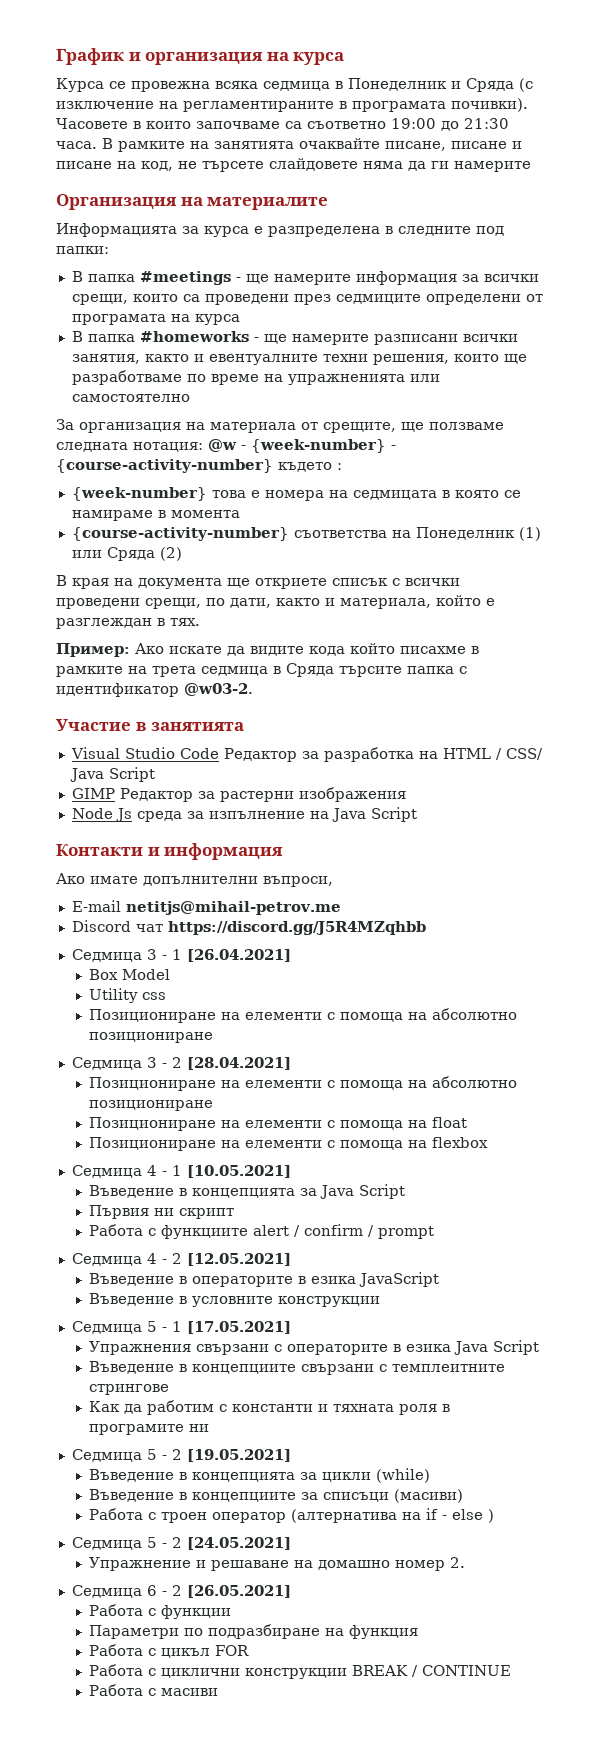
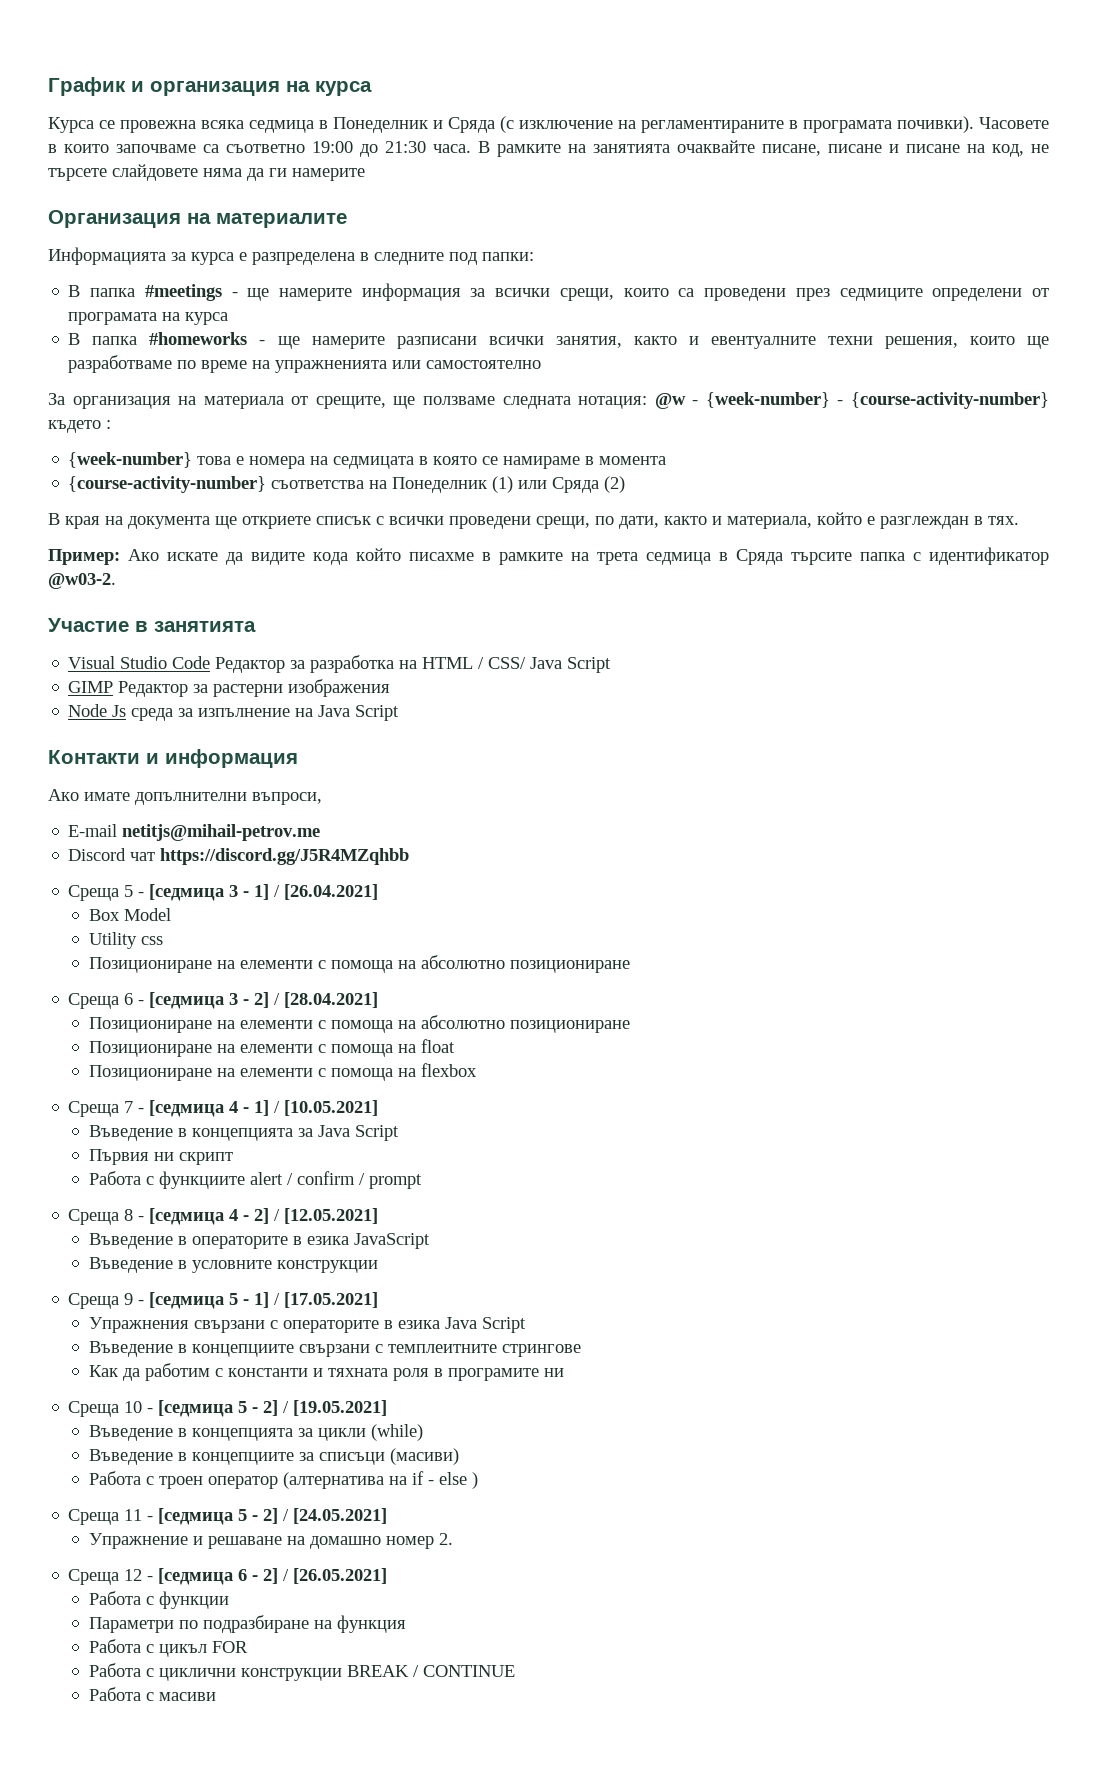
- Седмица 3 - 1 [26.04.2021]
+ Среща 5 - [седмица 3 - 1] / [26.04.2021]
- Седмица 3 - 2 [28.04.2021]
+ Среща 6 - [седмица 3 - 2] / [28.04.2021]
- Седмица 4 - 1 [10.05.2021]
+ Среща 7 - [седмица 4 - 1] / [10.05.2021]
- Седмица 4 - 2 [12.05.2021]
+ Среща 8 - [седмица 4 - 2] / [12.05.2021]
- Седмица 5 - 1 [17.05.2021]
+ Среща 9 - [седмица 5 - 1] / [17.05.2021]
- Седмица 5 - 2 [19.05.2021]
+ Среща 10 - [седмица 5 - 2] / [19.05.2021]
- Седмица 5 - 2 [24.05.2021]
+ Среща 11 - [седмица 5 - 2] / [24.05.2021]
- Седмица 6 - 2 [26.05.2021]
+ Среща 12 - [седмица 6 - 2] / [26.05.2021]

